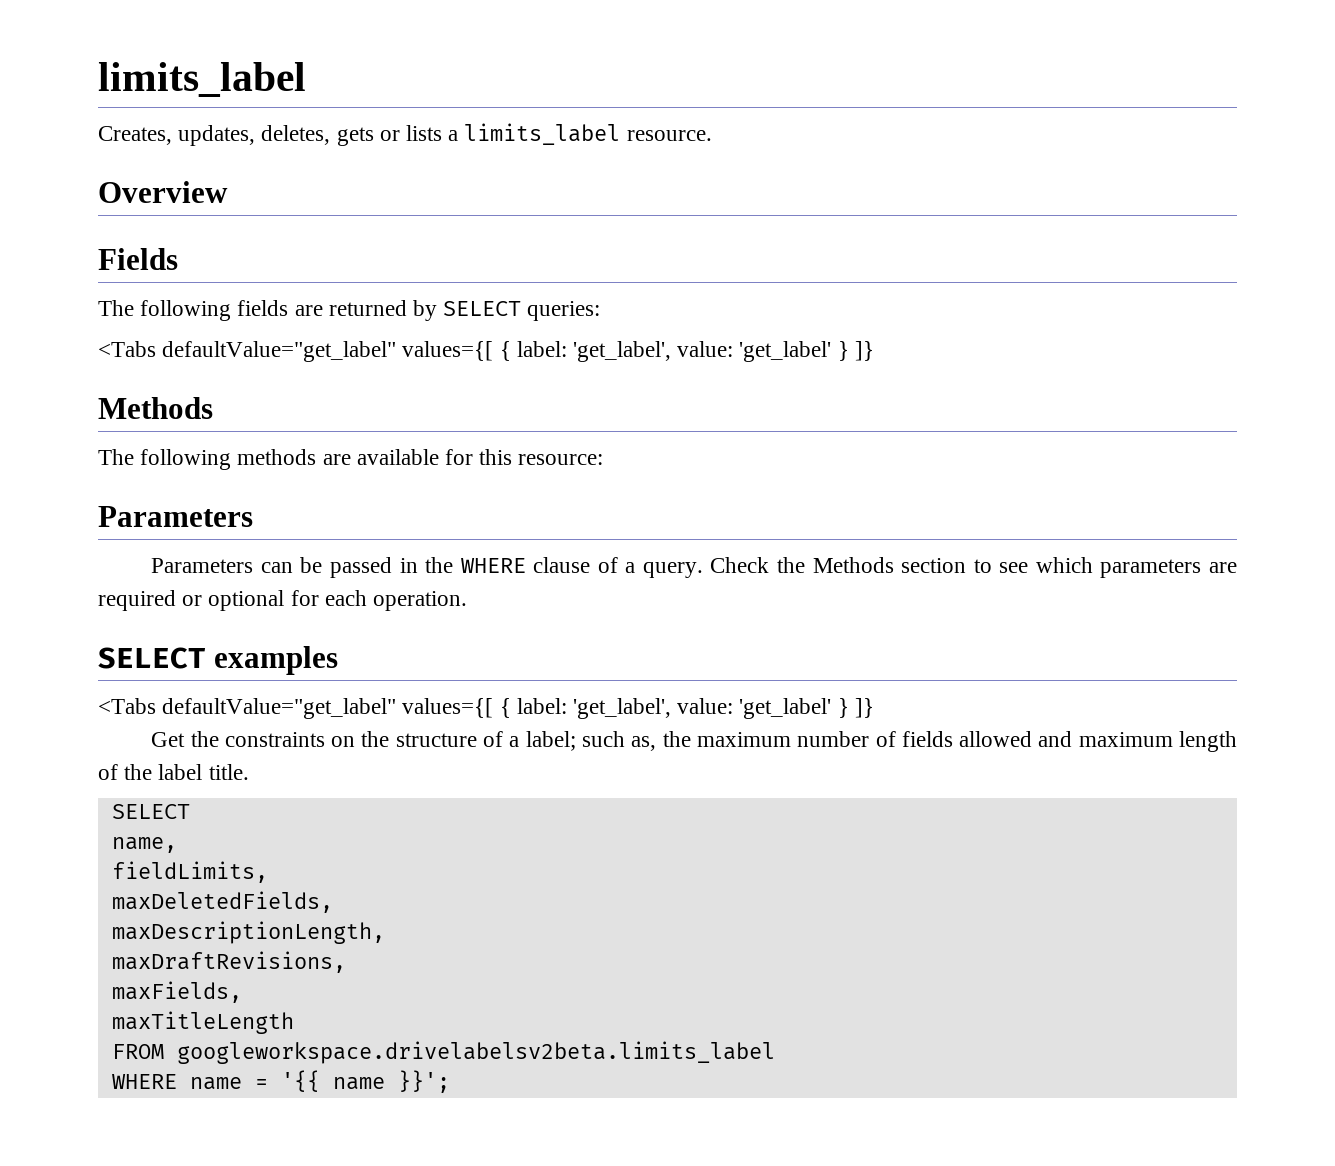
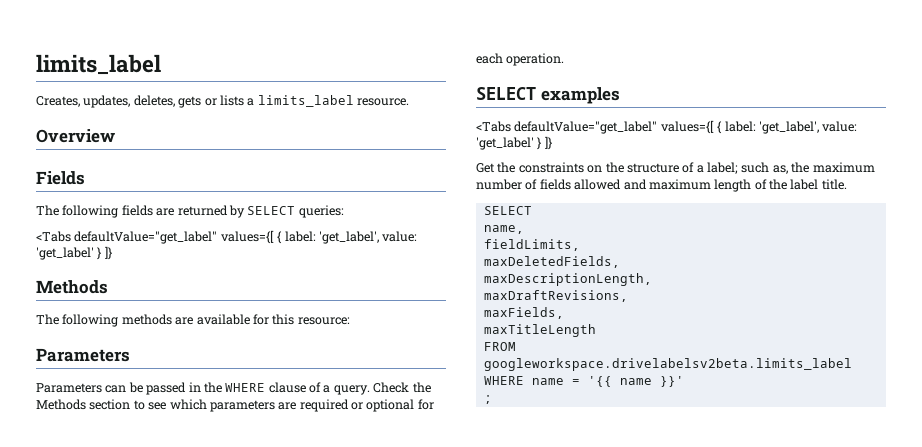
- WHERE name = '{{ name }}';
+ WHERE name = '{{ name }}'
+ ;

